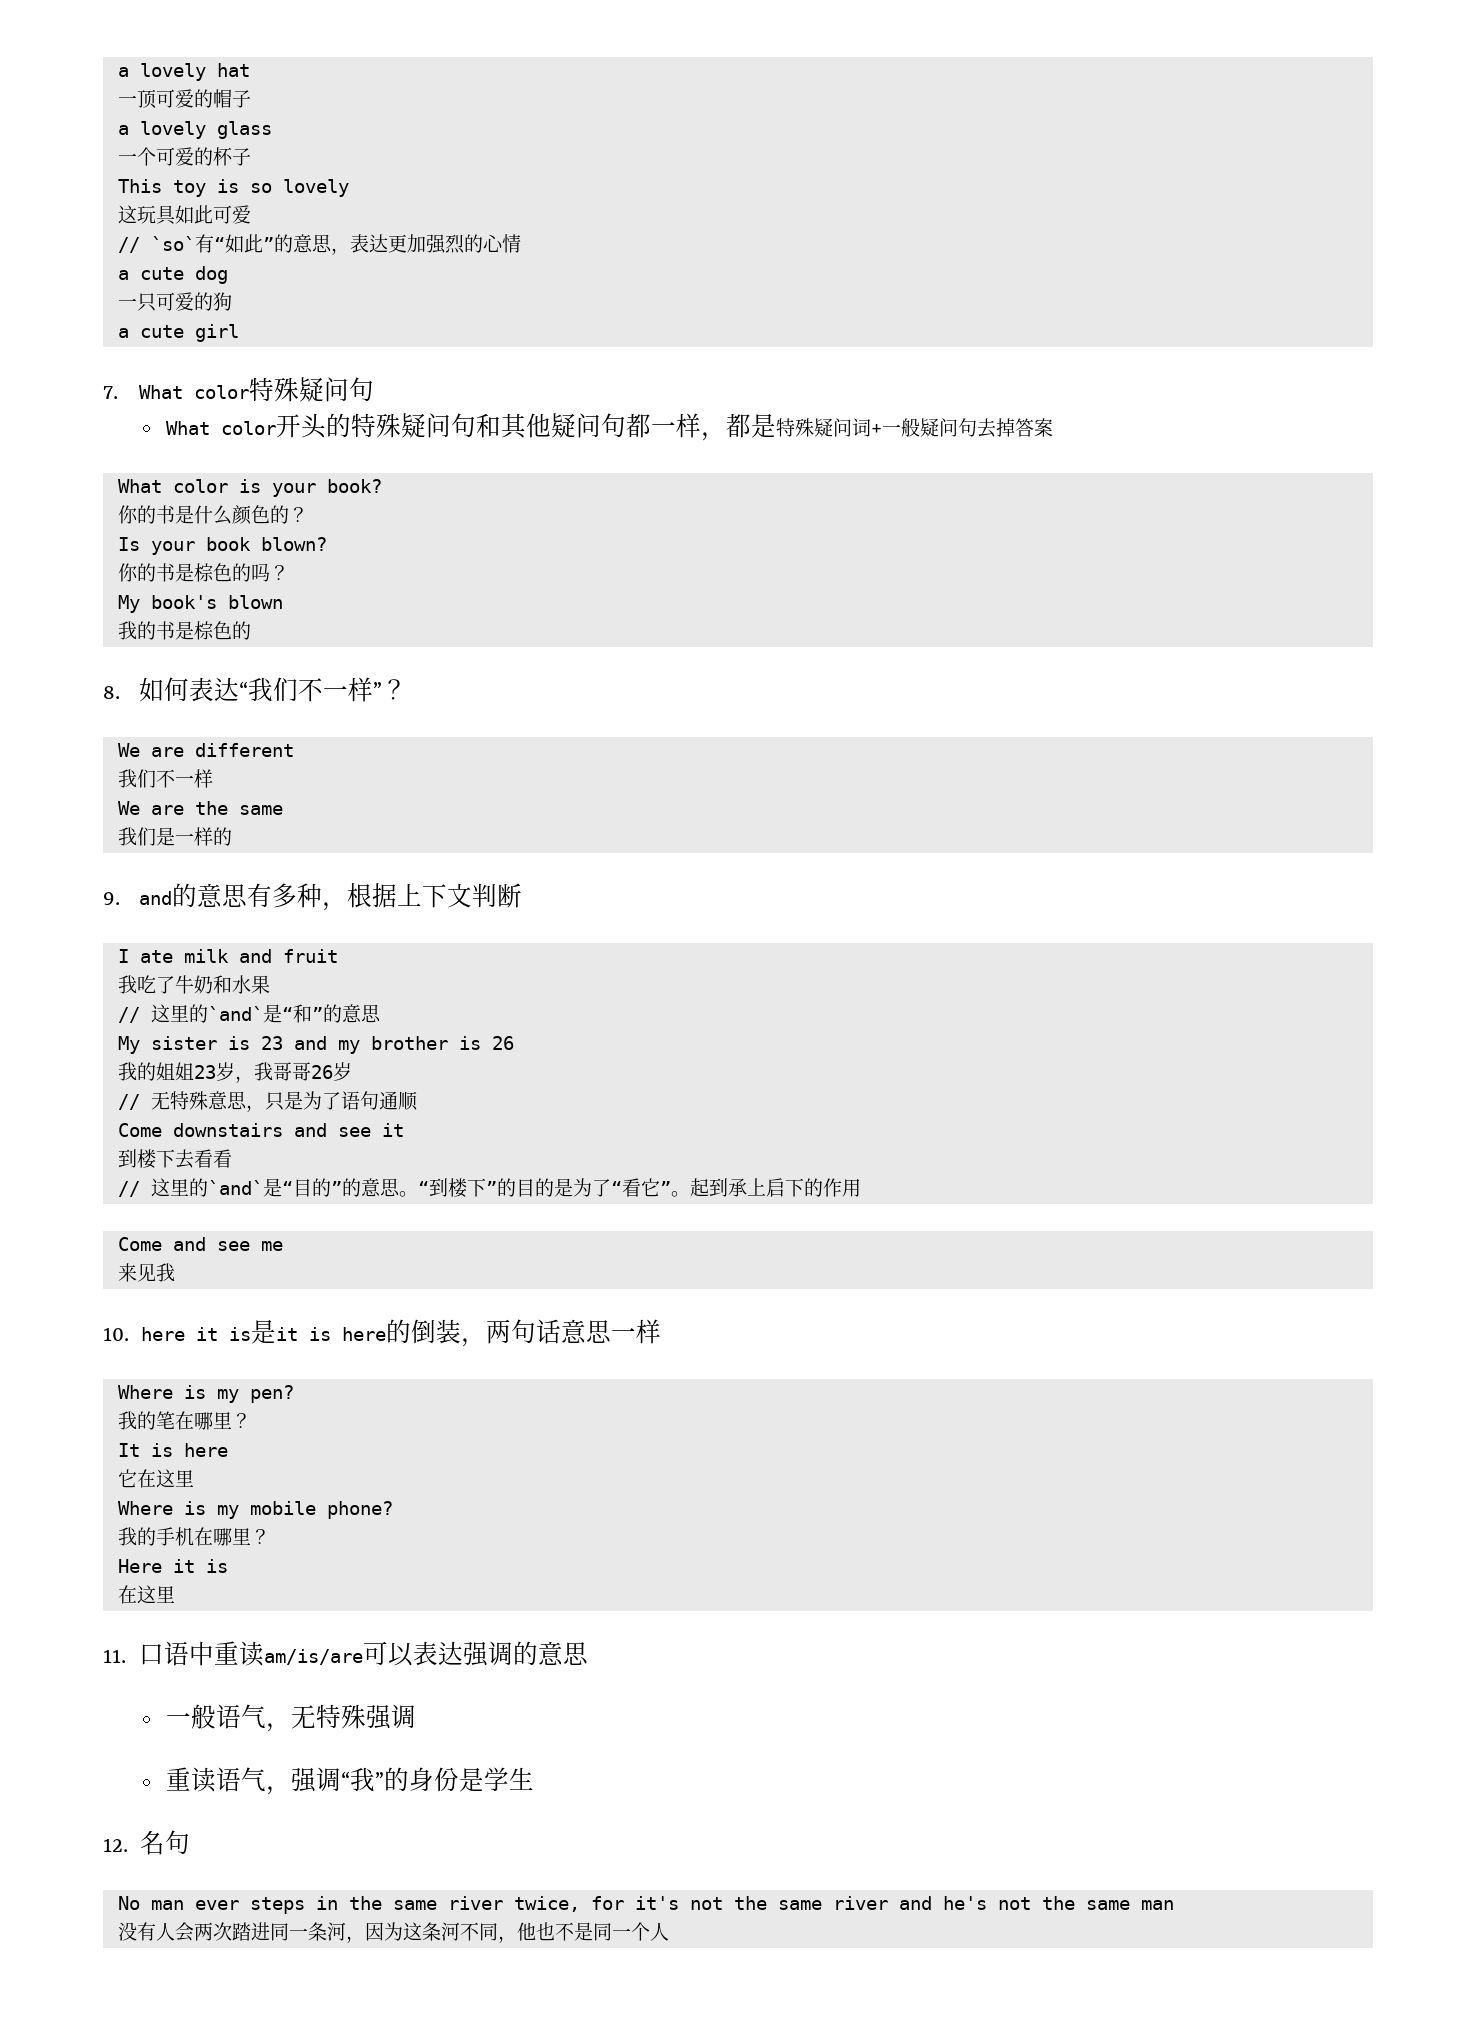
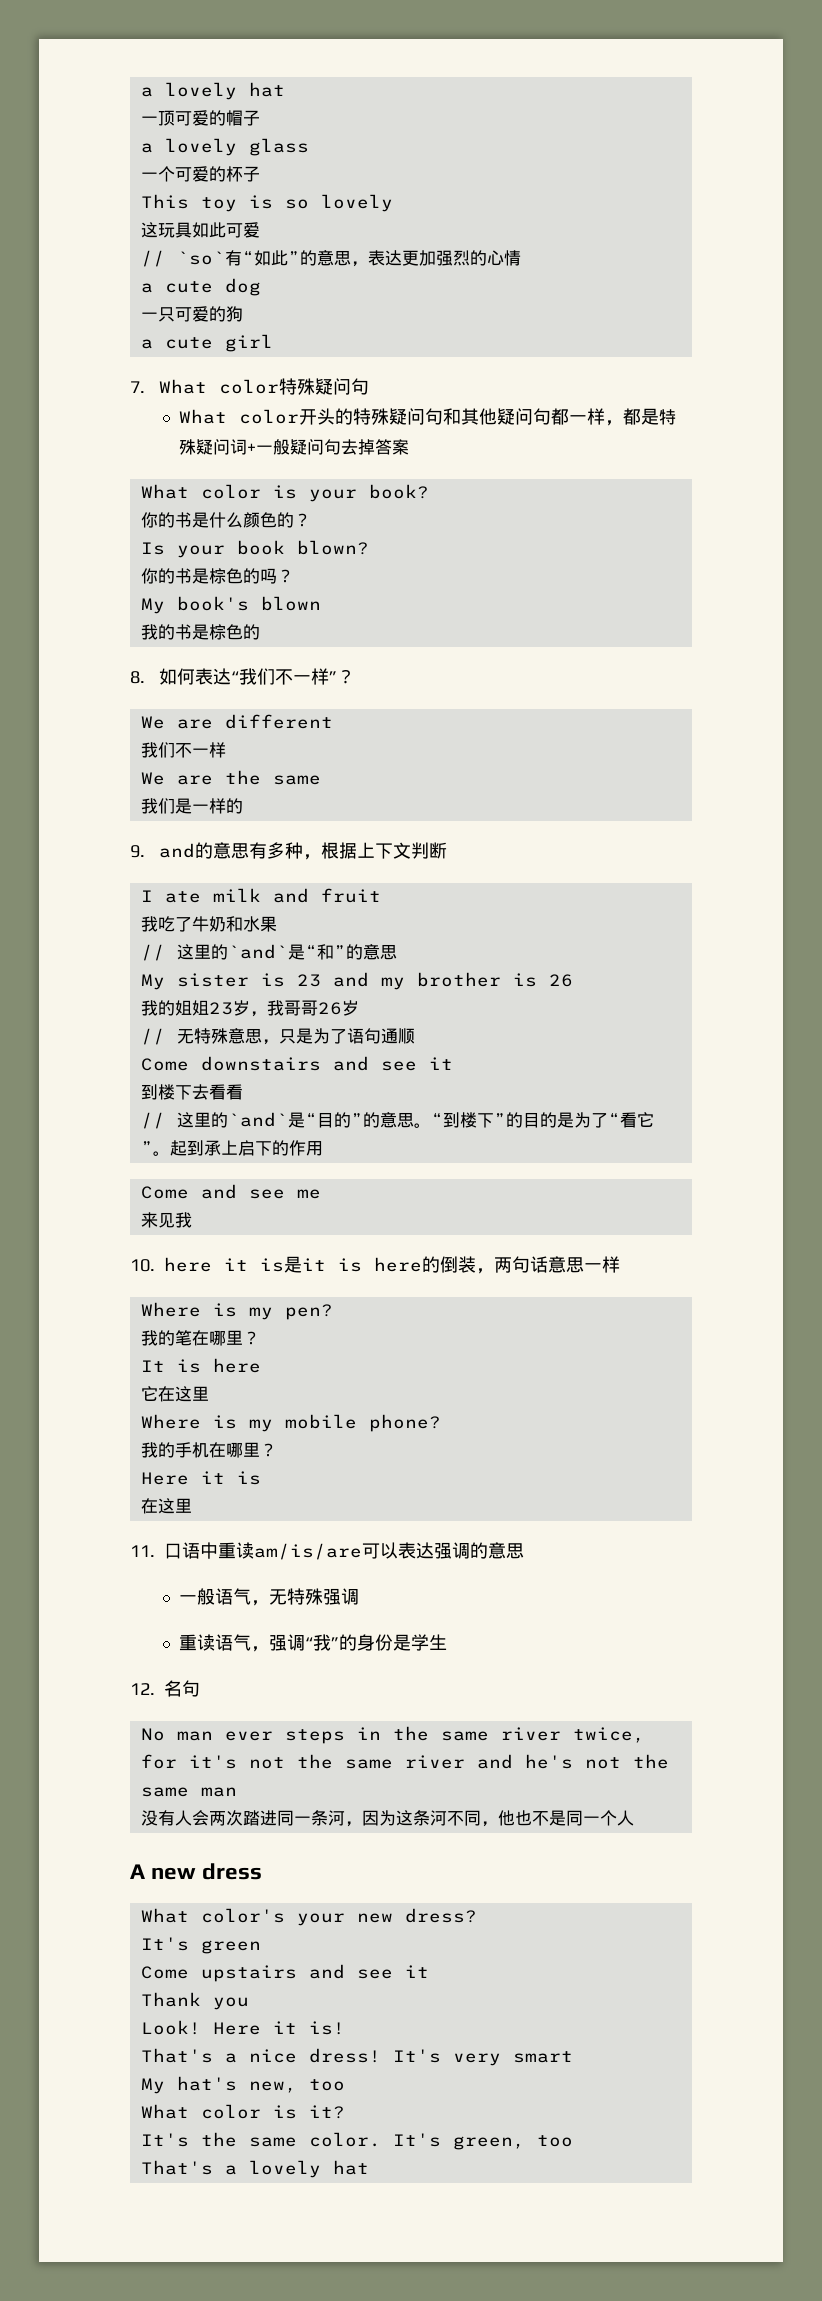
+ A new dress
+ What color's your new dress?
+ It's green
+ Come upstairs and see it
+ Thank you
+ Look! Here it is!
+ That's a nice dress! It's very smart
+ My hat's new, too
+ What color is it?
+ It's the same color. It's green, too
+ That's a lovely hat

